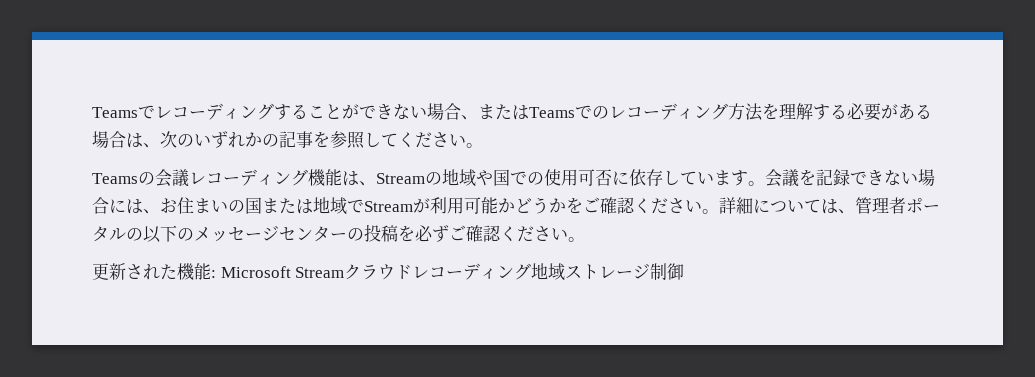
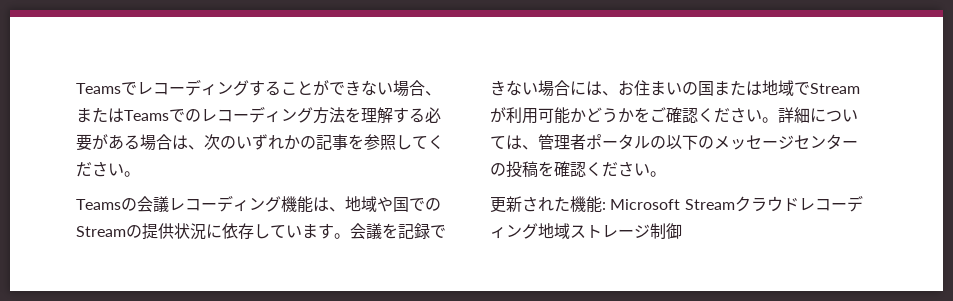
- Teamsの会議レコーディング機能は、Streamの地域や国での使用可否に依存しています。
+ Teamsの会議レコーディング機能は、地域や国でのStreamの提供状況に依存しています。
- 詳細については、管理者ポータルの以下のメッセージセンターの投稿を必ずご確認ください。
+ 詳細については、管理者ポータルの以下のメッセージセンターの投稿を確認ください。

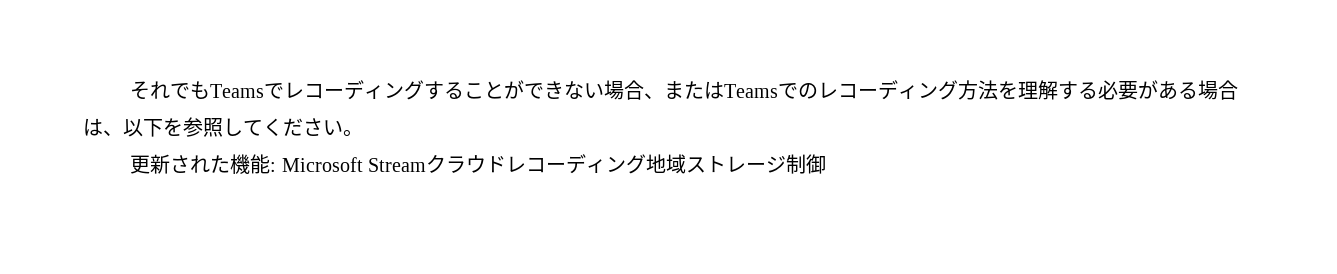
- Teamsでレコーディングすることができない場合、またはTeamsでのレコーディング方法を理解する必要がある場合は、次のいずれかの記事を参照してください。
+ それでもTeamsでレコーディングすることができない場合、またはTeamsでのレコーディング方法を理解する必要がある場合は、以下を参照してください。
- Teamsの会議レコーディング機能は、地域や国でのStreamの提供状況に依存しています。会議を記録できない場合には、お住まいの国または地域でStreamが利用可能かどうかをご確認ください。詳細については、管理者ポータルの以下のメッセージセンターの投稿を確認ください。

